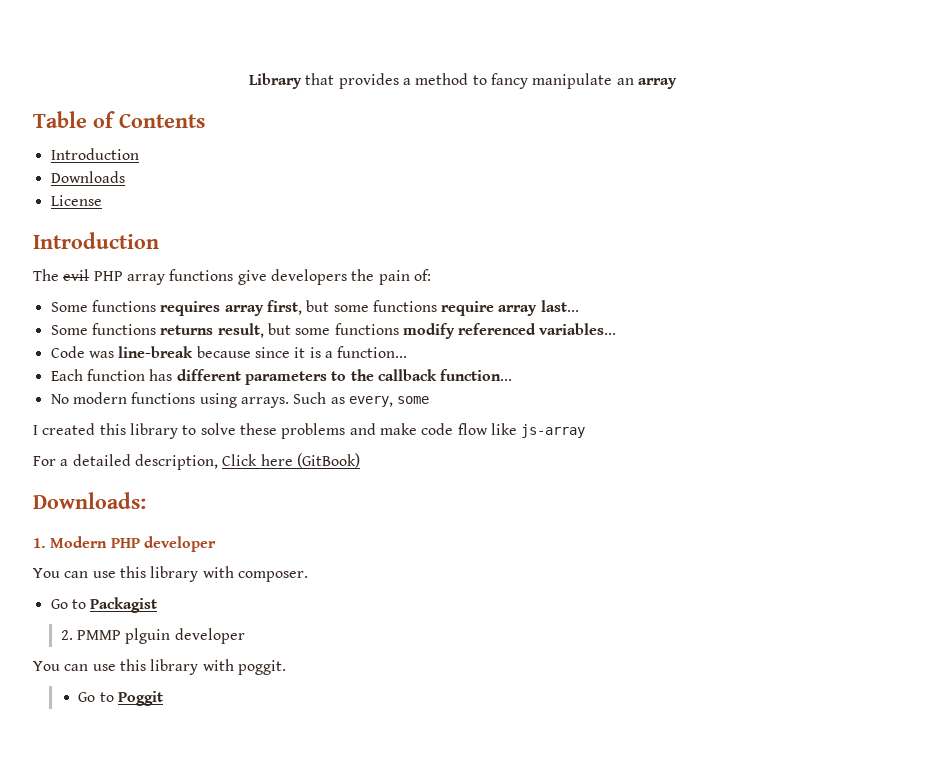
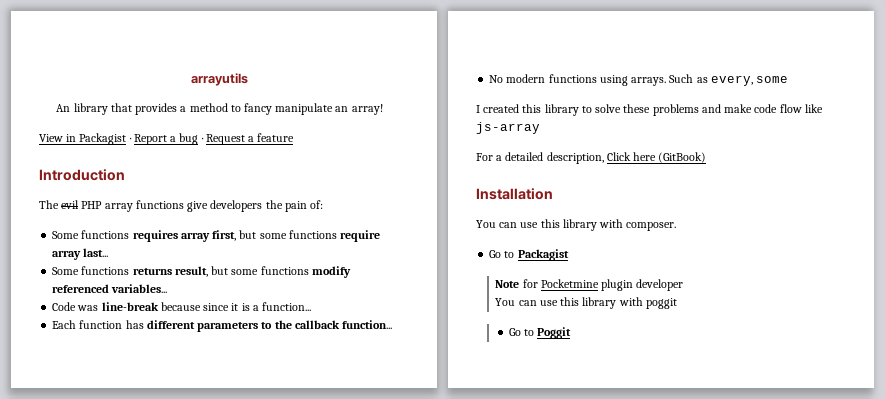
- Library that provides a method to fancy manipulate an array
- Table of Contents
- Introduction
- Downloads
- License
+ arrayutils
+ An library that provides a method to fancy manipulate an array!
+ View in Packagist · Report a bug · Request a feature
- Downloads:
- 1. Modern PHP developer
+ Installation
- 2. PMMP plguin developer
- You can use this library with poggit.
+ Note for Pocketmine plugin developer
+ You can use this library with poggit

